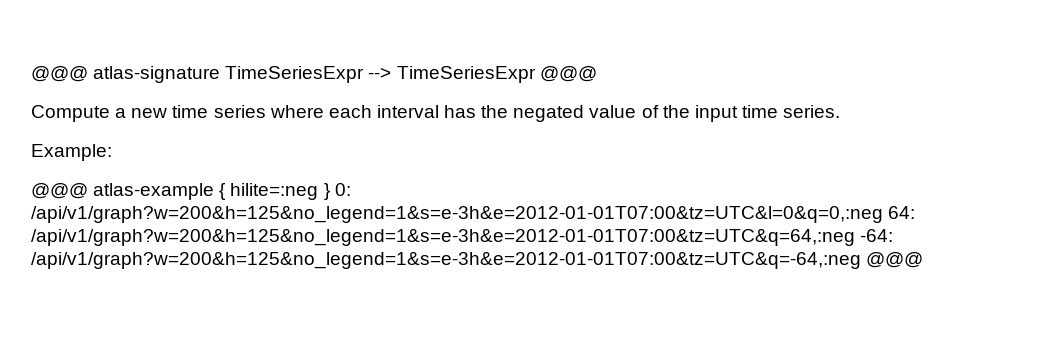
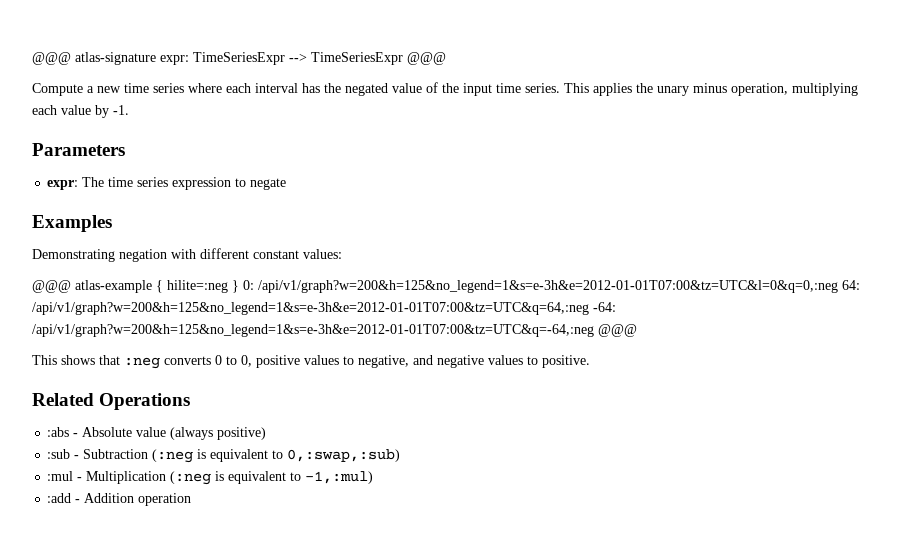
- @@@ atlas-signature TimeSeriesExpr --> TimeSeriesExpr @@@
+ @@@ atlas-signature expr: TimeSeriesExpr --> TimeSeriesExpr @@@
- Compute a new time series where each interval has the negated value of the input time series.
- Example:
+ Compute a new time series where each interval has the negated value of the input time series. This applies the unary minus operation, multiplying each value by -1.
+ Parameters
+ expr: The time series expression to negate
+ Examples
+ Demonstrating negation with different constant values:
+ This shows that :neg converts 0 to 0, positive values to negative, and negative values to positive.
+ Related Operations
+ :abs - Absolute value (always positive)
+ :sub - Subtraction (:neg is equivalent to 0,:swap,:sub)
+ :mul - Multiplication (:neg is equivalent to -1,:mul)
+ :add - Addition operation

